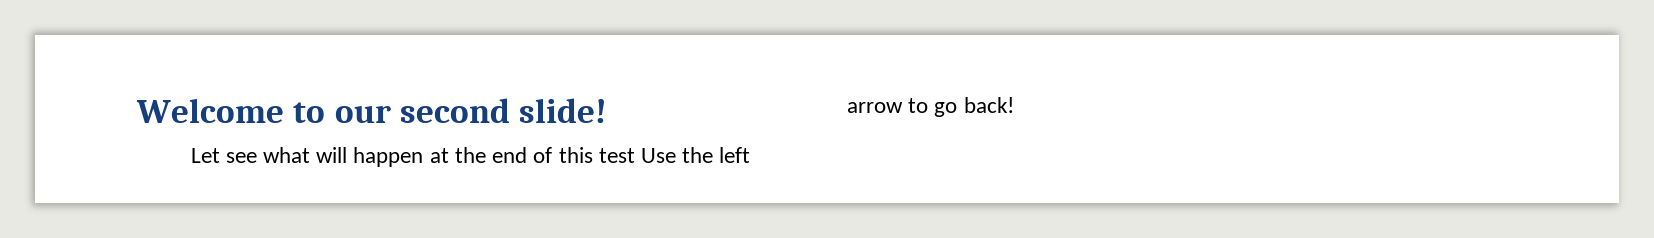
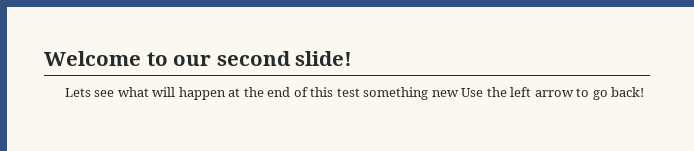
- Let see what will happen at the end of this test Use the left arrow to go back!
+ Lets see what will happen at the end of this test something new Use the left arrow to go back!

